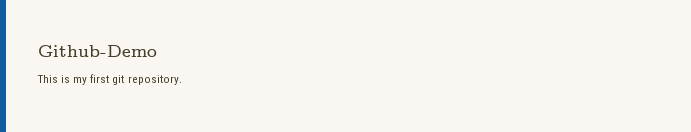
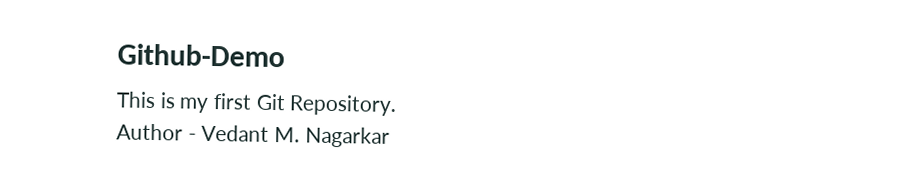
- This is my first git repository.
+ This is my first Git Repository.
+ Author - Vedant M. Nagarkar

